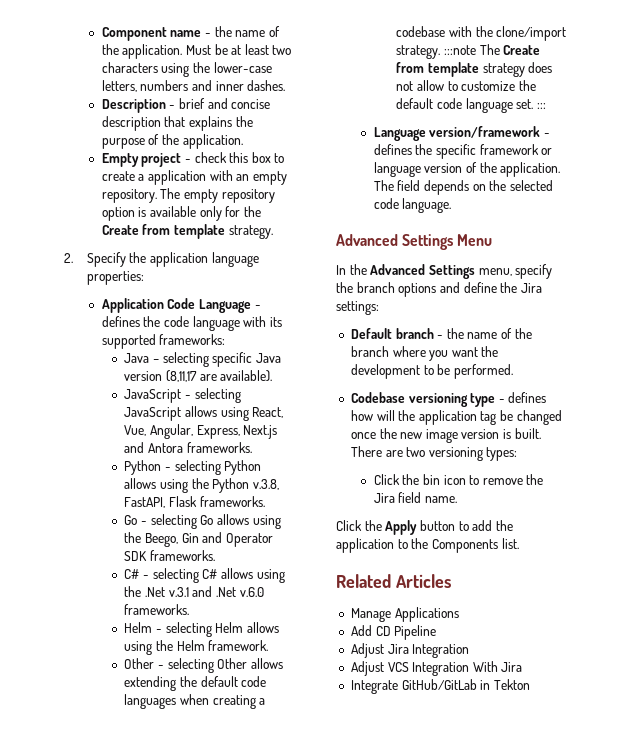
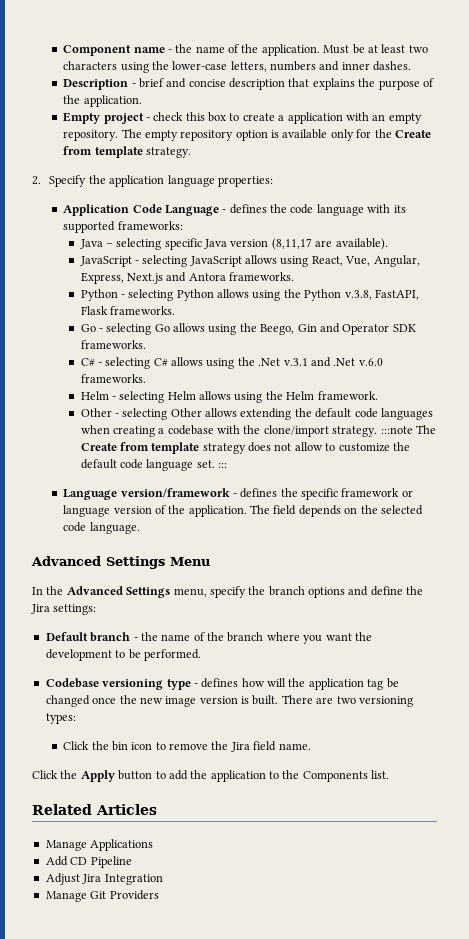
- Adjust VCS Integration With Jira
- Integrate GitHub/GitLab in Tekton
+ Manage Git Providers

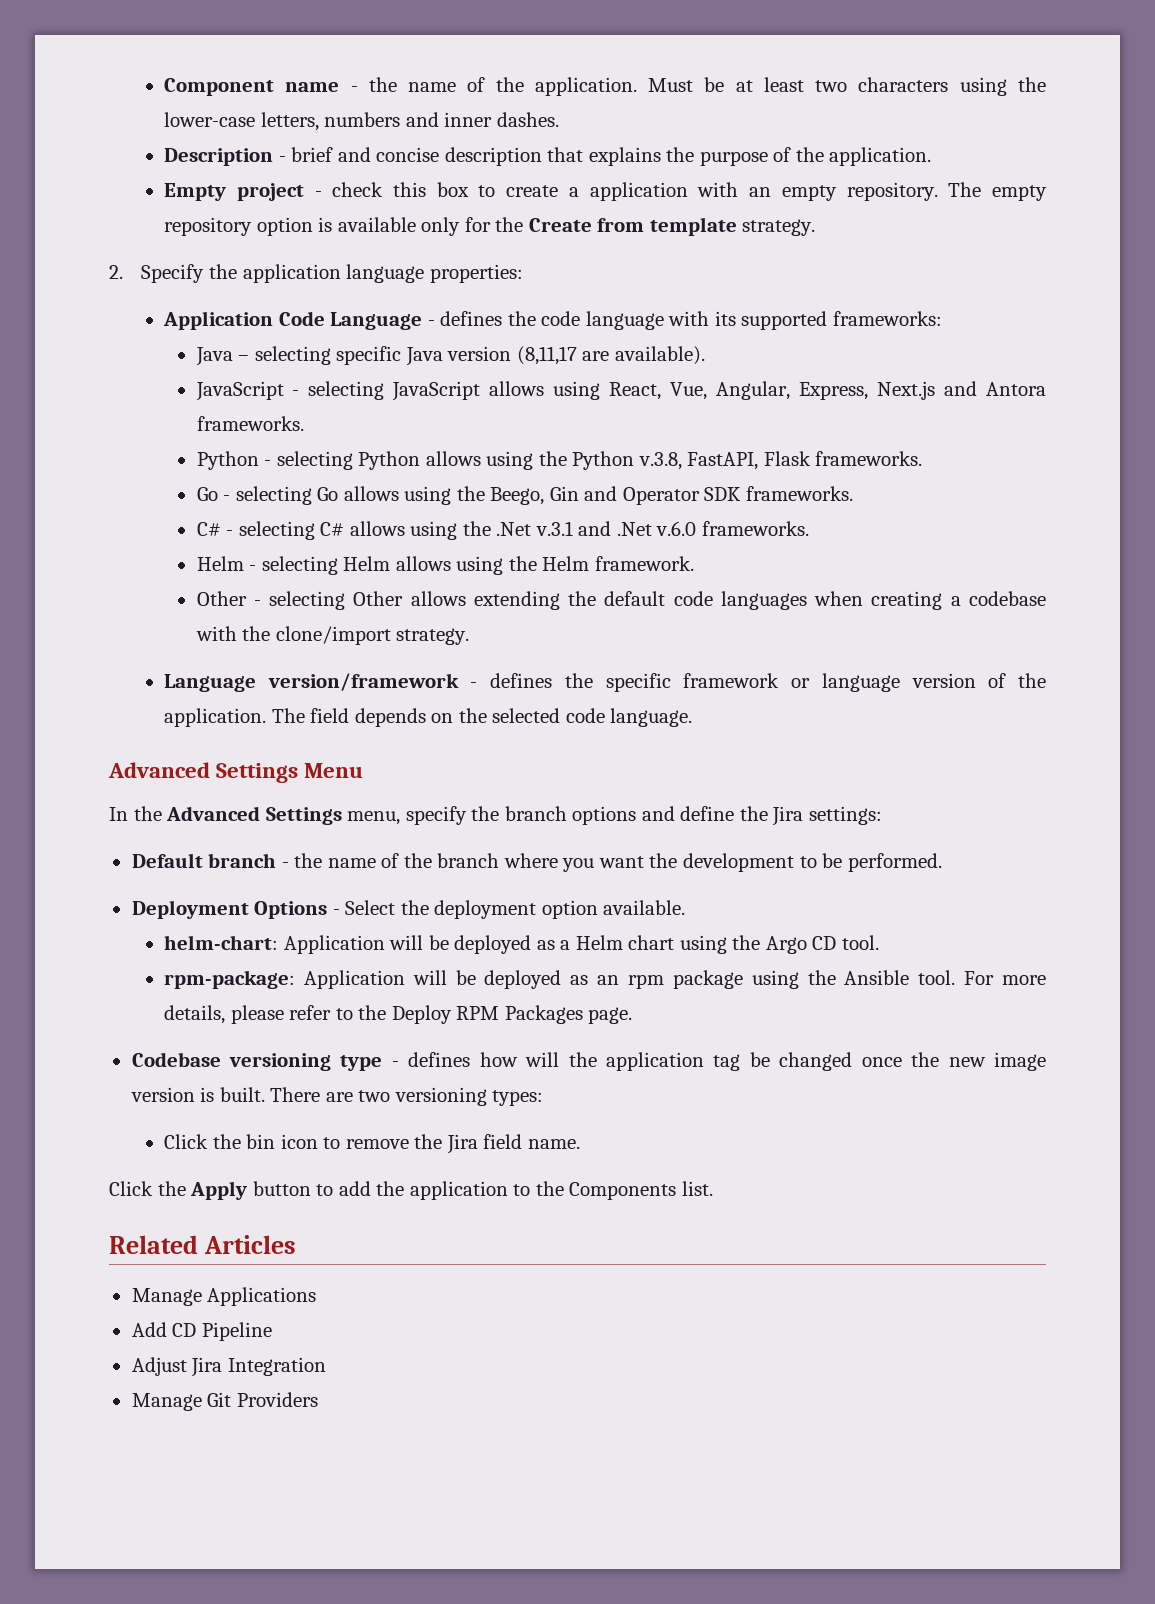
- Other - selecting Other allows extending the default code languages when creating a codebase with the clone/import strategy. :::note The Create from template strategy does not allow to customize the default code language set. :::
+ Other - selecting Other allows extending the default code languages when creating a codebase with the clone/import strategy.
+ Deployment Options - Select the deployment option available.
+ helm-chart: Application will be deployed as a Helm chart using the Argo CD tool.
+ rpm-package: Application will be deployed as an rpm package using the Ansible tool. For more details, please refer to the Deploy RPM Packages page.

